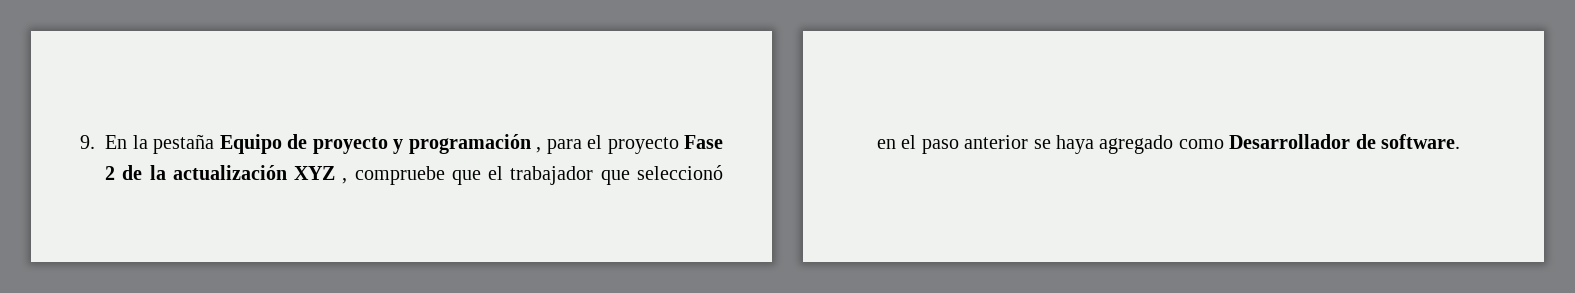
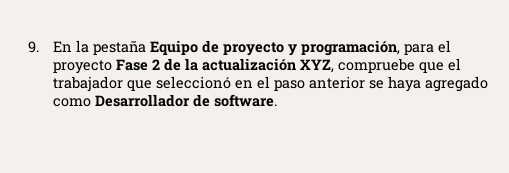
- 9. En la pestaña Equipo de proyecto y programación , para el proyecto Fase 2 de la actualización XYZ , compruebe que el trabajador que seleccionó en el paso anterior se haya agregado como Desarrollador de software.
+ 9. En la pestaña Equipo de proyecto y programación, para el proyecto Fase 2 de la actualización XYZ, compruebe que el trabajador que seleccionó en el paso anterior se haya agregado como Desarrollador de software.

